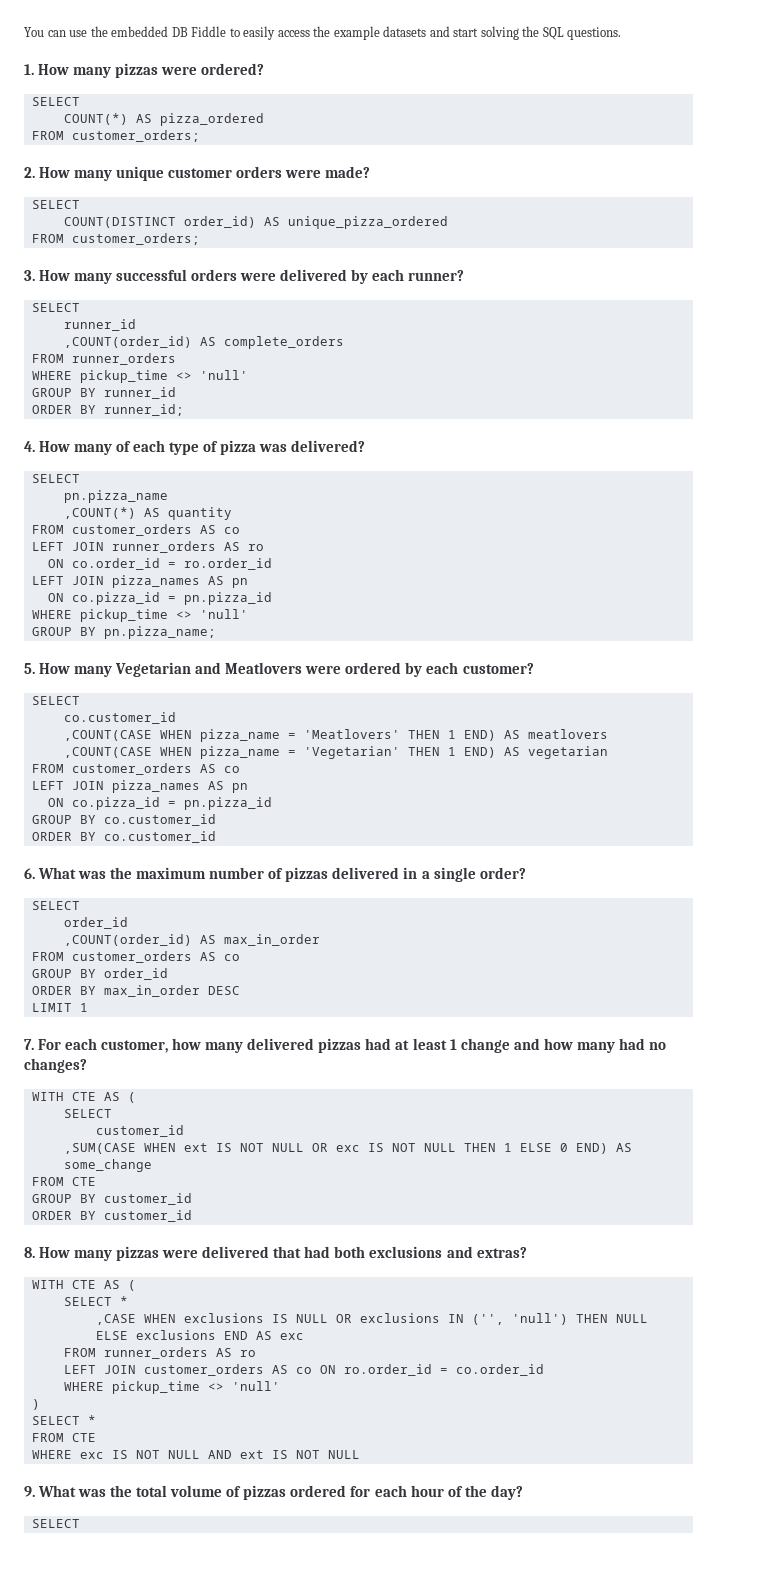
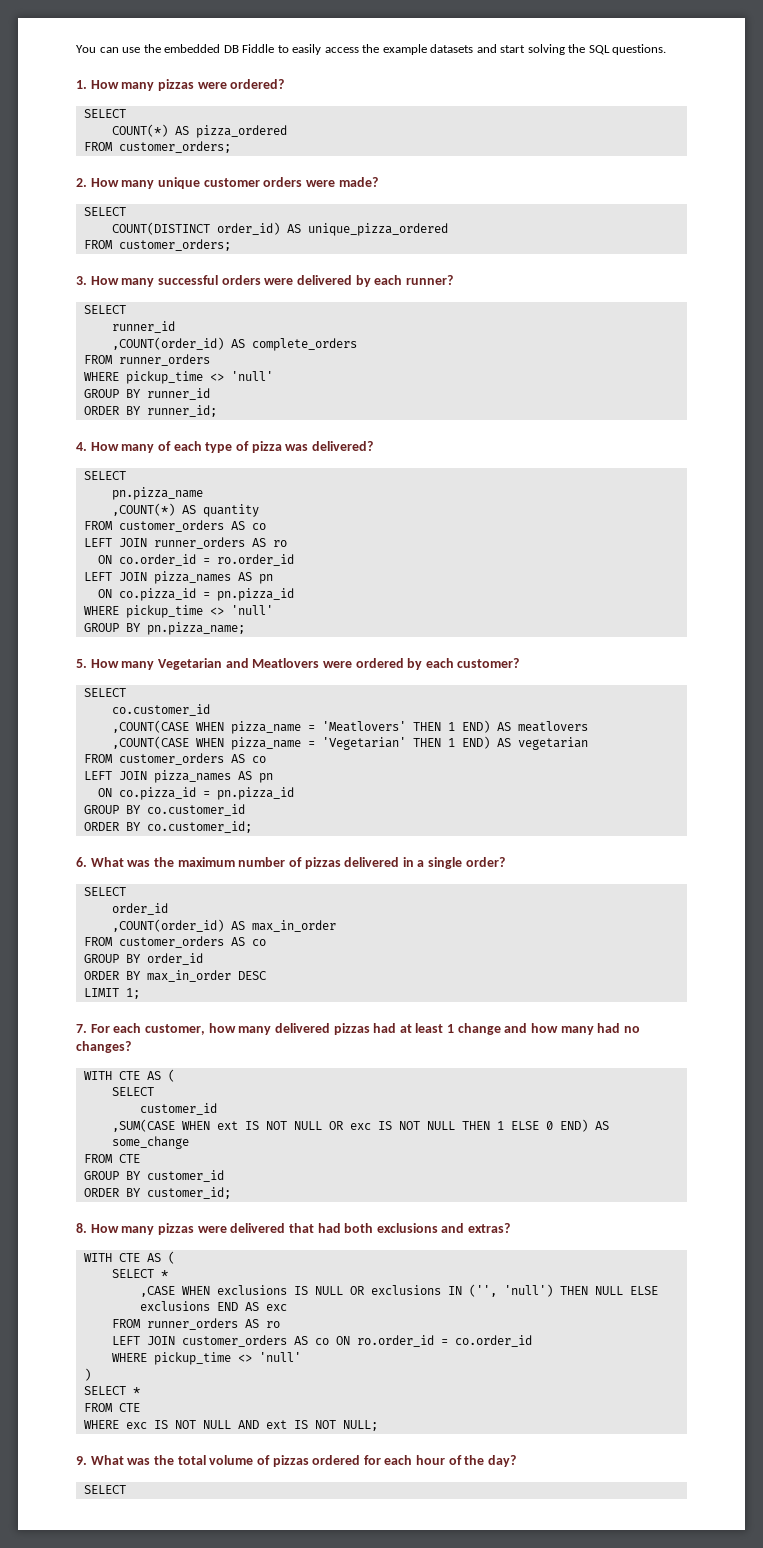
- ORDER BY co.customer_id
+ ORDER BY co.customer_id;
- LIMIT 1
+ LIMIT 1;
- ORDER BY customer_id
+ ORDER BY customer_id;
- WHERE exc IS NOT NULL AND ext IS NOT NULL
+ WHERE exc IS NOT NULL AND ext IS NOT NULL;

